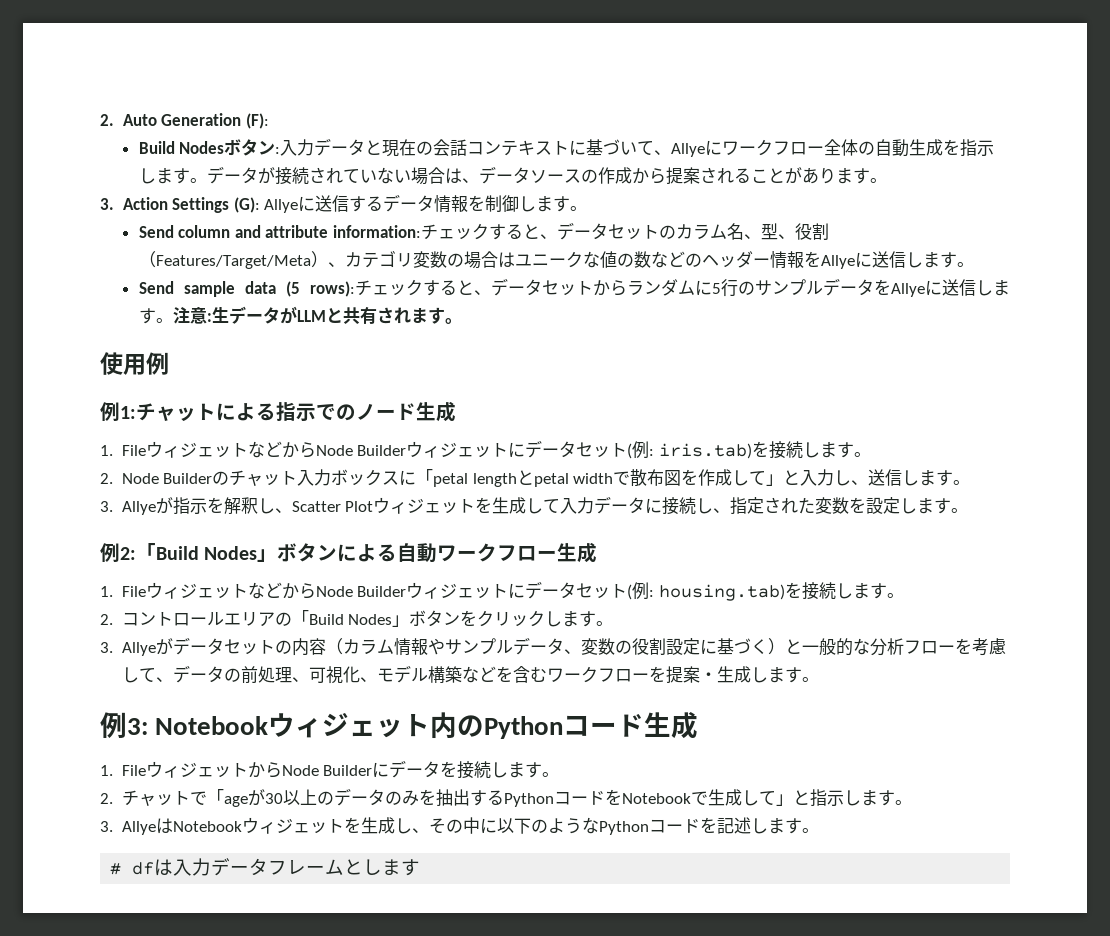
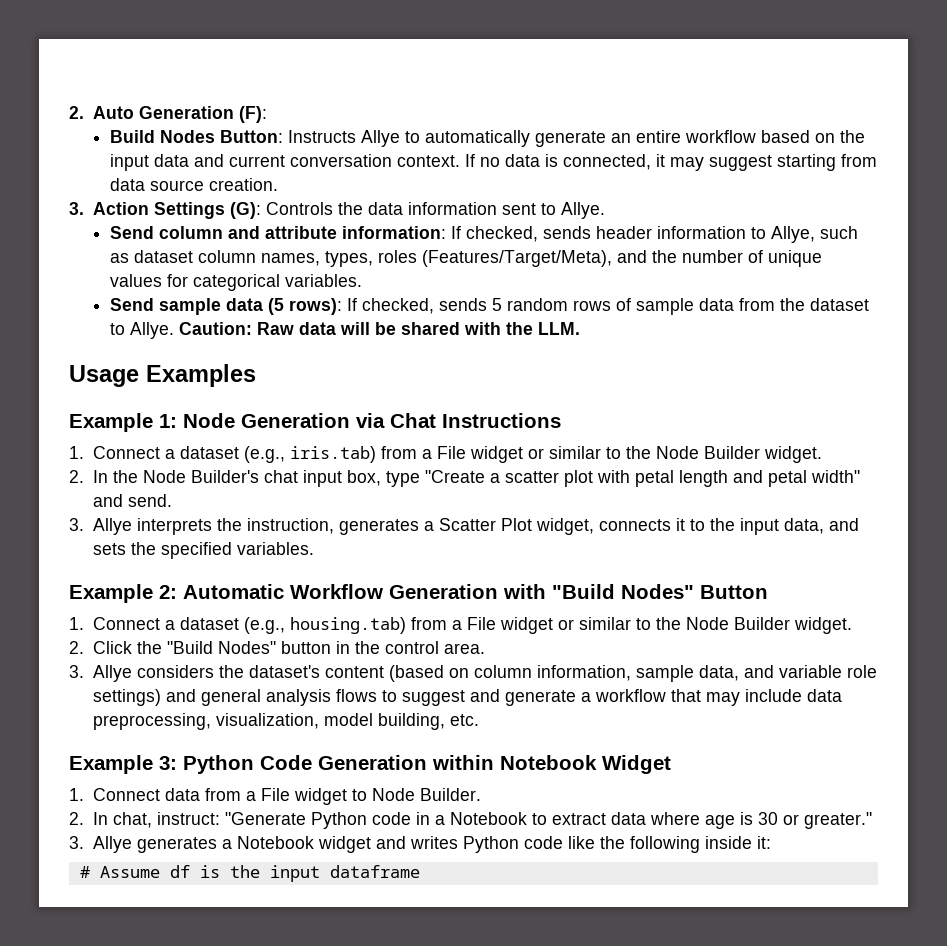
- Build Nodesボタン:入力データと現在の会話コンテキストに基づいて、Allyeにワークフロー全体の自動生成を指示します。データが接続されていない場合は、データソースの作成から提案されることがあります。
- 3. Action Settings (G): Allyeに送信するデータ情報を制御します。
+ Build Nodes Button: Instructs Allye to automatically generate an entire workflow based on the input data and current conversation context. If no data is connected, it may suggest starting from data source creation.
+ 3. Action Settings (G): Controls the data information sent to Allye.
- Send column and attribute information:チェックすると、データセットのカラム名、型、役割（Features/Target/Meta）、カテゴリ変数の場合はユニークな値の数などのヘッダー情報をAllyeに送信します。
+ Send column and attribute information: If checked, sends header information to Allye, such as dataset column names, types, roles (Features/Target/Meta), and the number of unique values for categorical variables.
- Send sample data (5 rows):チェックすると、データセットからランダムに5行のサンプルデータをAllyeに送信します。注意:生データがLLMと共有されます。
- 使用例
- 例1:チャットによる指示でのノード生成
- 1. FileウィジェットなどからNode Builderウィジェットにデータセット(例: iris.tab)を接続します。
- 2. Node Builderのチャット入力ボックスに「petal lengthとpetal widthで散布図を作成して」と入力し、送信します。
- 3. Allyeが指示を解釈し、Scatter Plotウィジェットを生成して入力データに接続し、指定された変数を設定します。
- 例2:「Build Nodes」ボタンによる自動ワークフロー生成
- 1. FileウィジェットなどからNode Builderウィジェットにデータセット(例: housing.tab)を接続します。
- 2.コントロールエリアの「Build Nodes」ボタンをクリックします。
- 3. Allyeがデータセットの内容（カラム情報やサンプルデータ、変数の役割設定に基づく）と一般的な分析フローを考慮して、データの前処理、可視化、モデル構築などを含むワークフローを提案・生成します。
- 例3: Notebookウィジェット内のPythonコード生成
- 1. FileウィジェットからNode Builderにデータを接続します。
- 2.チャットで「ageが30以上のデータのみを抽出するPythonコードをNotebookで生成して」と指示します。
- 3. AllyeはNotebookウィジェットを生成し、その中に以下のようなPythonコードを記述します。
- # dfは入力データフレームとします
+ Send sample data (5 rows): If checked, sends 5 random rows of sample data from the dataset to Allye. Caution: Raw data will be shared with the LLM.
+ Usage Examples
+ Example 1: Node Generation via Chat Instructions
+ 1. Connect a dataset (e.g., iris.tab) from a File widget or similar to the Node Builder widget.
+ 2. In the Node Builder's chat input box, type "Create a scatter plot with petal length and petal width" and send.
+ 3. Allye interprets the instruction, generates a Scatter Plot widget, connects it to the input data, and sets the specified variables.
+ Example 2: Automatic Workflow Generation with "Build Nodes" Button
+ 1. Connect a dataset (e.g., housing.tab) from a File widget or similar to the Node Builder widget.
+ 2. Click the "Build Nodes" button in the control area.
+ 3. Allye considers the dataset's content (based on column information, sample data, and variable role settings) and general analysis flows to suggest and generate a workflow that may include data preprocessing, visualization, model building, etc.
+ Example 3: Python Code Generation within Notebook Widget
+ 1. Connect data from a File widget to Node Builder.
+ 2. In chat, instruct: "Generate Python code in a Notebook to extract data where age is 30 or greater."
+ 3. Allye generates a Notebook widget and writes Python code like the following inside it:
+ # Assume df is the input dataframe

